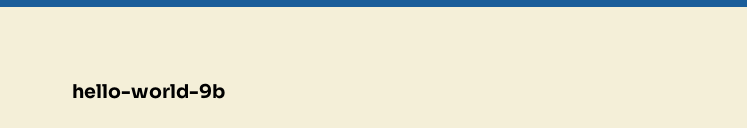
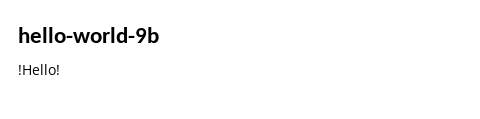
+ !Hello!

